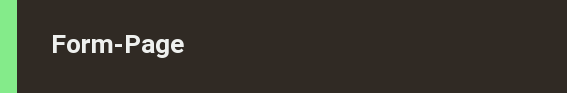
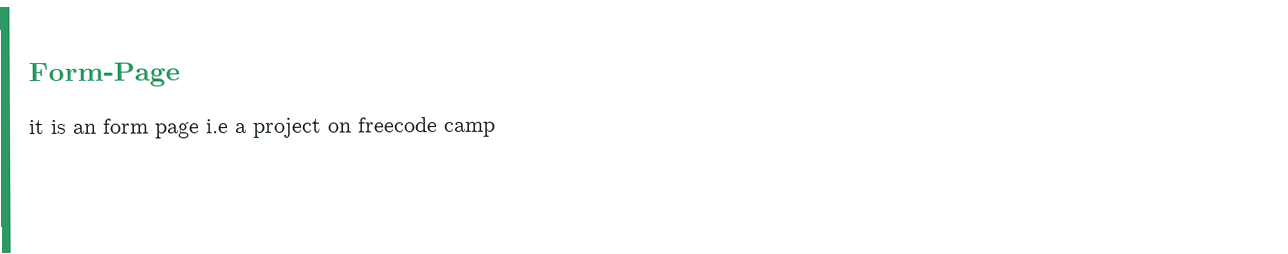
+ it is an form page i.e a project on freecode camp

